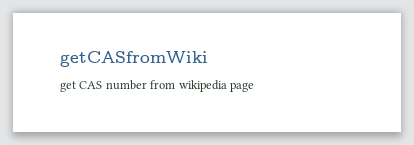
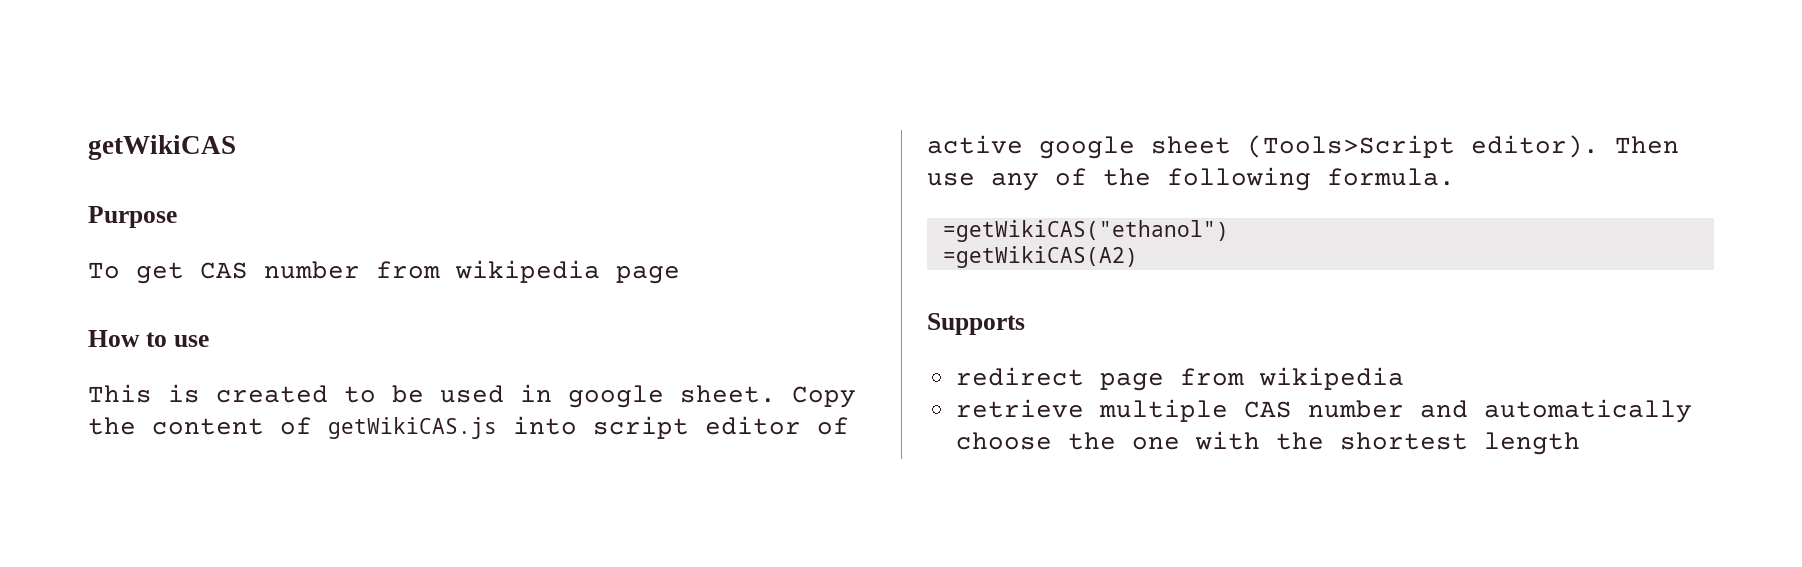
- getCASfromWiki
- get CAS number from wikipedia page
+ getWikiCAS
+ Purpose
+ To get CAS number from wikipedia page
+ How to use
+ This is created to be used in google sheet. Copy the content of getWikiCAS.js into script editor of active google sheet (Tools>Script editor). Then use any of the following formula.
+ =getWikiCAS("ethanol")
+ =getWikiCAS(A2)
+ Supports
+ redirect page from wikipedia
+ retrieve multiple CAS number and automatically choose the one with the shortest length

